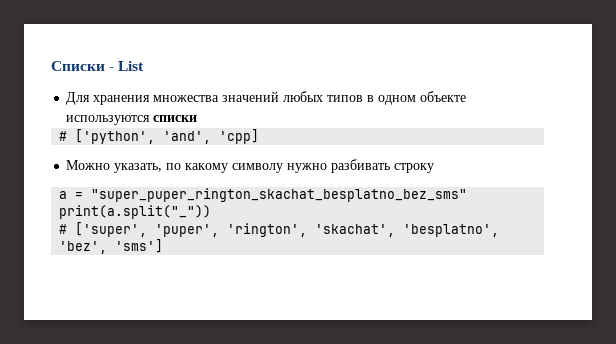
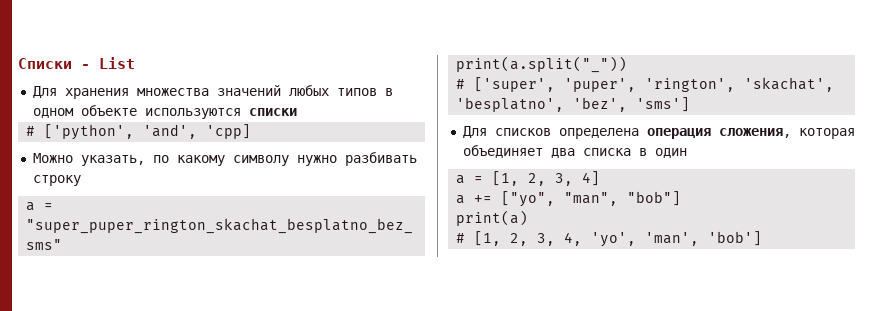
+ Для списков определена операция сложения, которая объединяет два списка в один
+ a = [1, 2, 3, 4]
+ a += ["yo", "man", "bob"]
+ print(a)
+ # [1, 2, 3, 4, 'yo', 'man', 'bob']

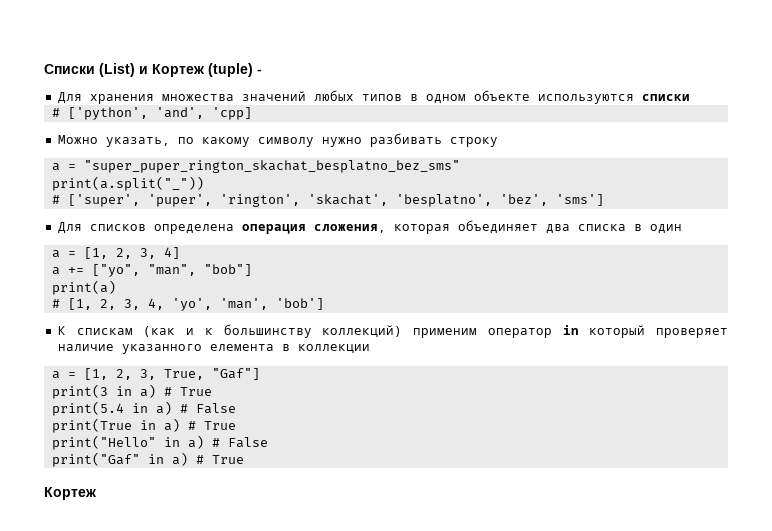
- Списки - List
+ Списки (List) и Кортеж (tuple) -
+ К спискам (как и к большинству коллекций) применим оператор in который проверяет наличие указанного елемента в коллекции
+ a = [1, 2, 3, True, "Gaf"]
+ print(3 in a) # True
+ print(5.4 in a) # False
+ print(True in a) # True
+ print("Hello" in a) # False
+ print("Gaf" in a) # True
+ Кортеж

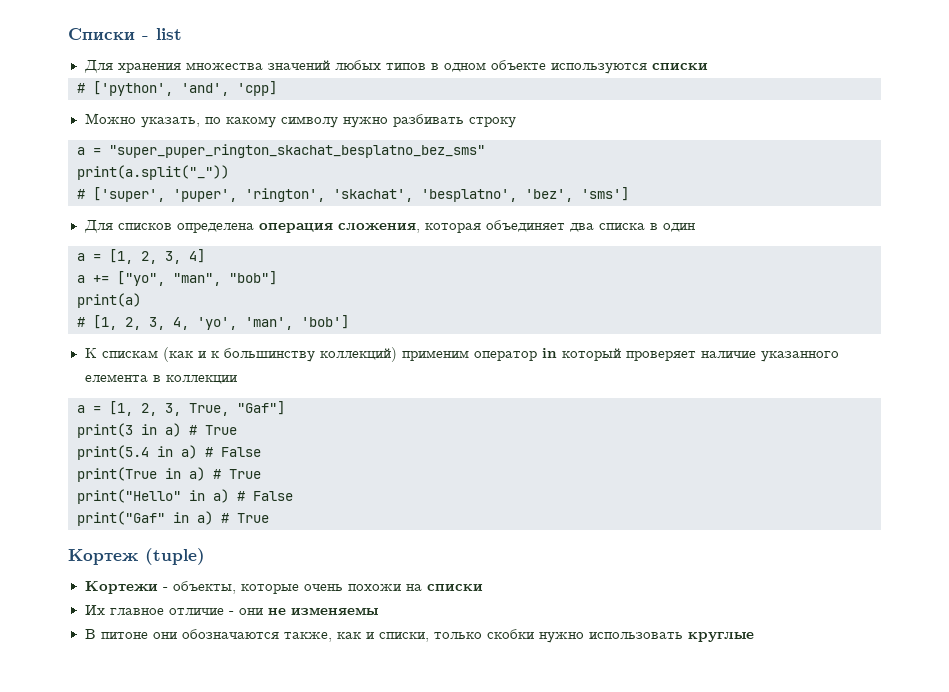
- Списки (List) и Кортеж (tuple) -
+ Списки - list
  print("Gaf" in a) # True
- Кортеж
+ Кортеж (tuple)
+ Кортежи - объекты, которые очень похожи на списки
+ Их главное отличие - они не изменяемы
+ В питоне они обозначаются также, как и списки, только скобки нужно использовать круглые

